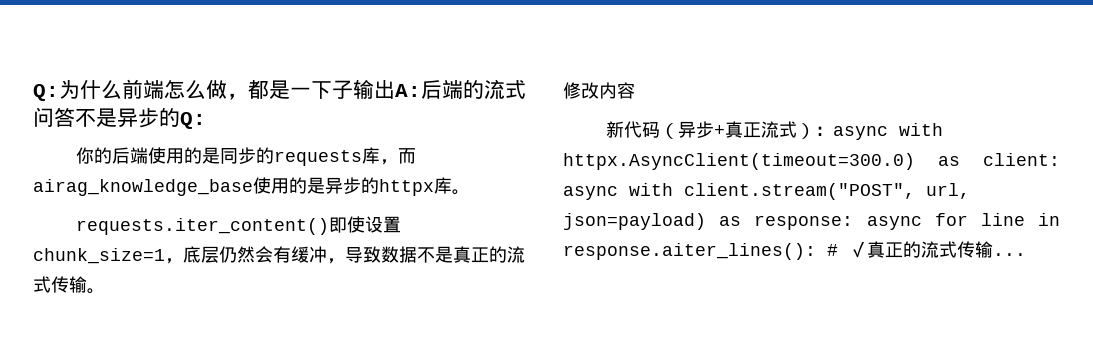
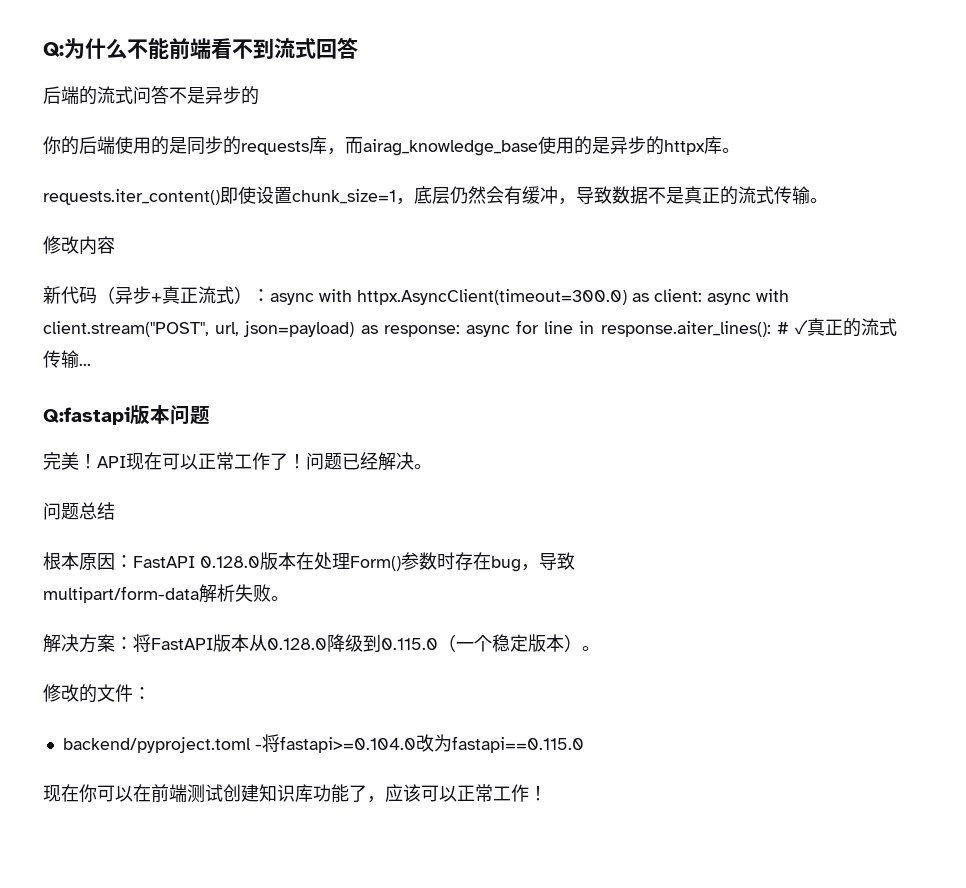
- Q:为什么前端怎么做，都是一下子输出A:后端的流式问答不是异步的Q:
+ Q:为什么不能前端看不到流式回答
+ 后端的流式问答不是异步的
+ Q:fastapi版本问题
+ 完美！API现在可以正常工作了！问题已经解决。
+ 问题总结
+ 根本原因：FastAPI 0.128.0版本在处理Form()参数时存在bug，导致
+ multipart/form-data解析失败。
+ 解决方案：将FastAPI版本从0.128.0降级到0.115.0（一个稳定版本）。
+ 修改的文件：
+ backend/pyproject.toml -将fastapi>=0.104.0改为fastapi==0.115.0
+ 现在你可以在前端测试创建知识库功能了，应该可以正常工作！

